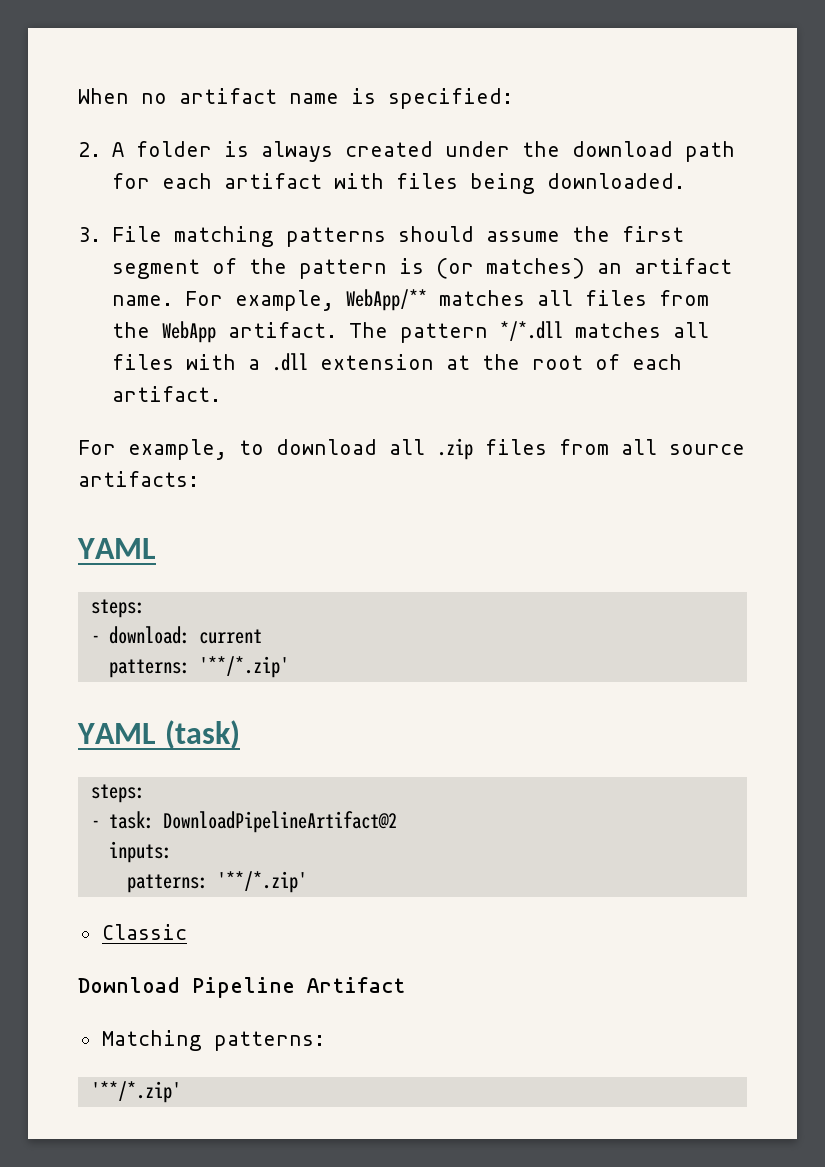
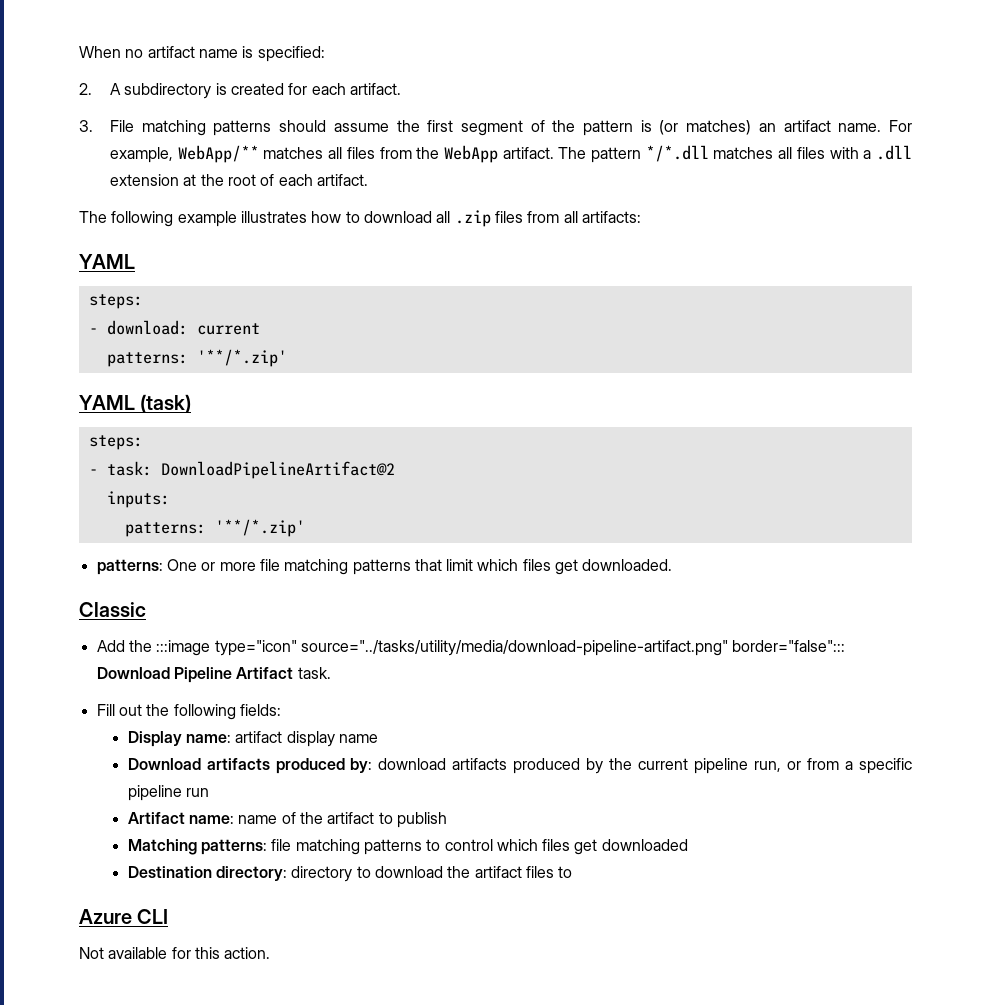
- 2. A folder is always created under the download path for each artifact with files being downloaded.
+ 2. A subdirectory is created for each artifact.
- For example, to download all .zip files from all source artifacts:
+ The following example illustrates how to download all .zip files from all artifacts:
+ patterns: One or more file matching patterns that limit which files get downloaded.
  Classic
- Download Pipeline Artifact
- Matching patterns:
- '**/*.zip'
+ Add the :::image type="icon" source="../tasks/utility/media/download-pipeline-artifact.png" border="false"::: Download Pipeline Artifact task.
+ Fill out the following fields:
+ Display name: artifact display name
+ Download artifacts produced by: download artifacts produced by the current pipeline run, or from a specific pipeline run
+ Artifact name: name of the artifact to publish
+ Matching patterns: file matching patterns to control which files get downloaded
+ Destination directory: directory to download the artifact files to
+ Azure CLI
+ Not available for this action.

